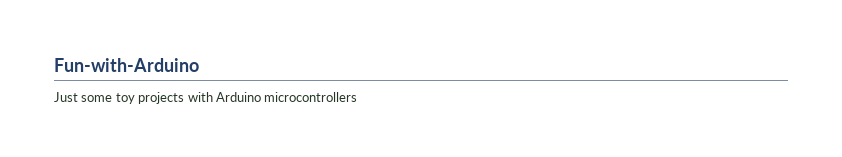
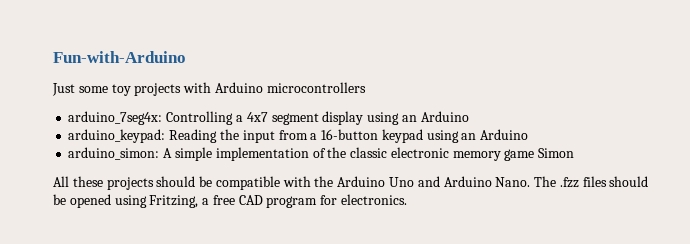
+ arduino_7seg4x: Controlling a 4x7 segment display using an Arduino
+ arduino_keypad: Reading the input from a 16-button keypad using an Arduino
+ arduino_simon: A simple implementation of the classic electronic memory game Simon
+ All these projects should be compatible with the Arduino Uno and Arduino Nano. The .fzz files should be opened using Fritzing, a free CAD program for electronics.

